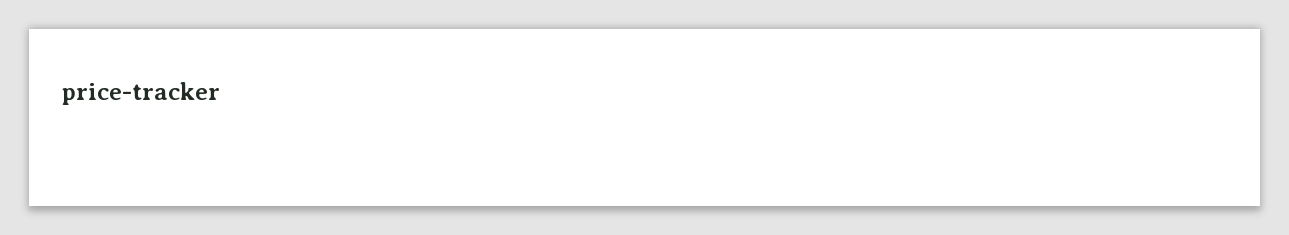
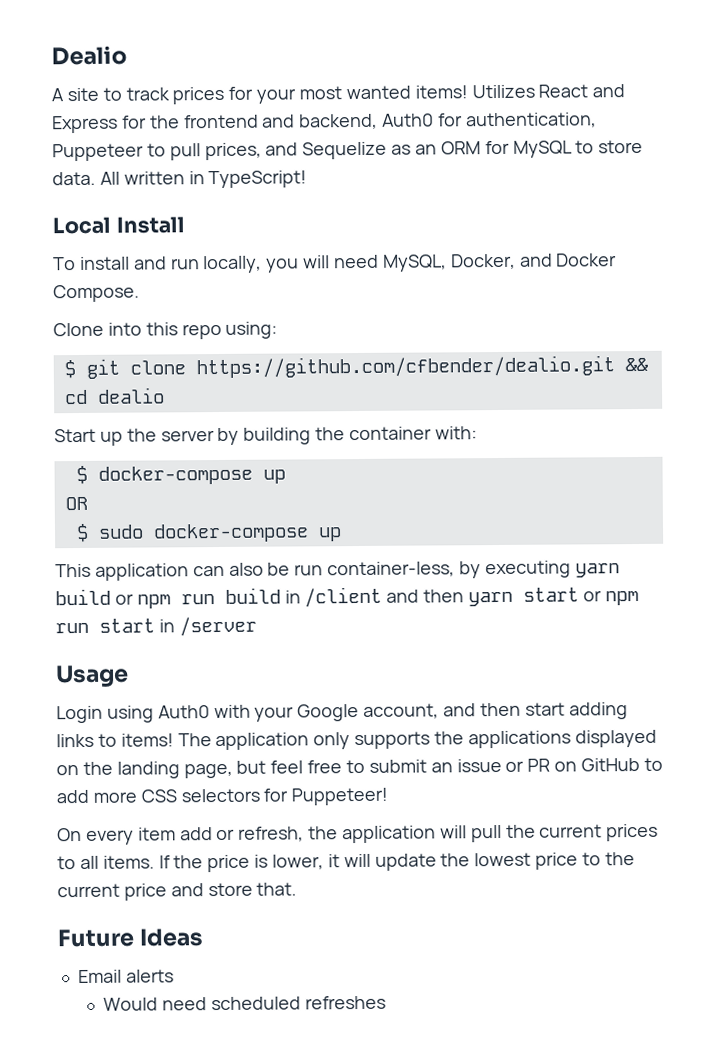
- price-tracker
+ Dealio
+ A site to track prices for your most wanted items! Utilizes React and Express for the frontend and backend, Auth0 for authentication, Puppeteer to pull prices, and Sequelize as an ORM for MySQL to store data. All written in TypeScript!
+ Local Install
+ To install and run locally, you will need MySQL, Docker, and Docker Compose.
+ Clone into this repo using:
+ $ git clone https://github.com/cfbender/dealio.git && cd dealio
+ Start up the server by building the container with:
+ $ docker-compose up
+ OR
+ $ sudo docker-compose up
+ This application can also be run container-less, by executing yarn build or npm run build in /client and then yarn start or npm run start in /server
+ Usage
+ Login using Auth0 with your Google account, and then start adding links to items! The application only supports the applications displayed on the landing page, but feel free to submit an issue or PR on GitHub to add more CSS selectors for Puppeteer!
+ On every item add or refresh, the application will pull the current prices to all items. If the price is lower, it will update the lowest price to the current price and store that.
+ Future Ideas
+ Email alerts
+ Would need scheduled refreshes

